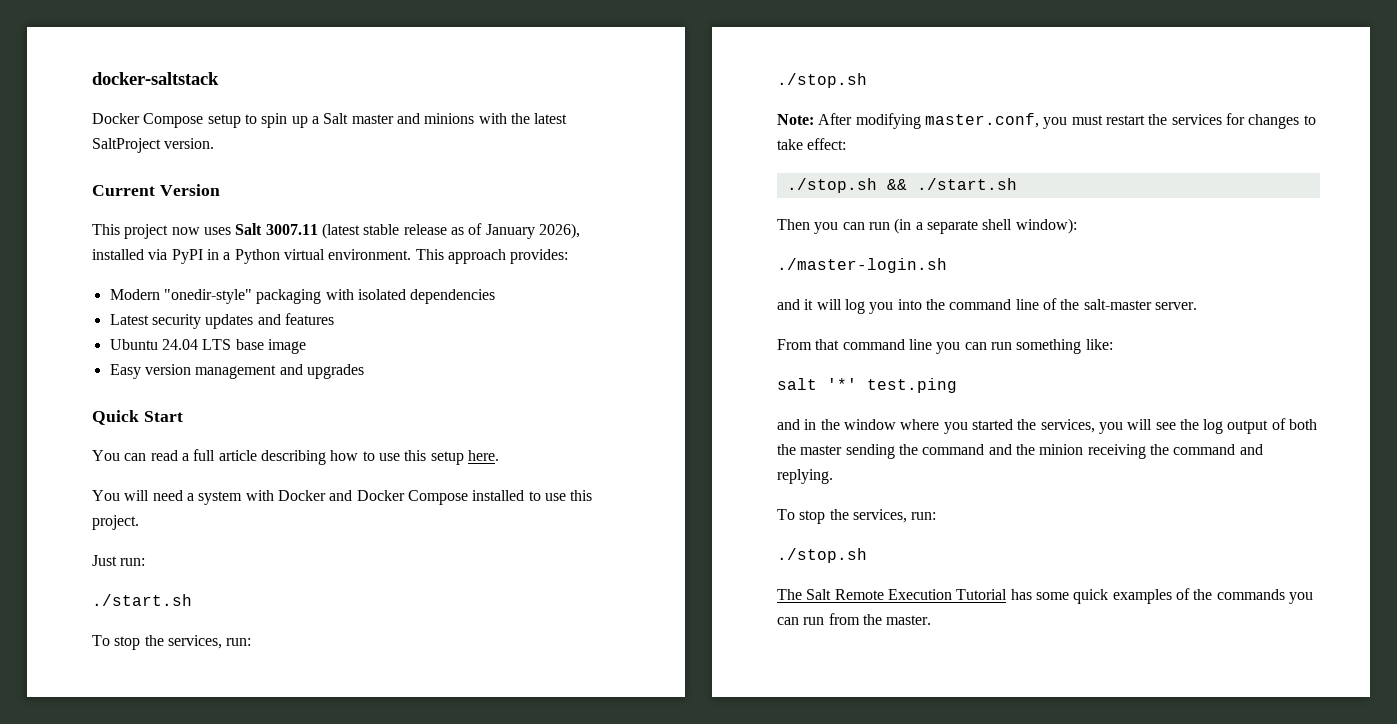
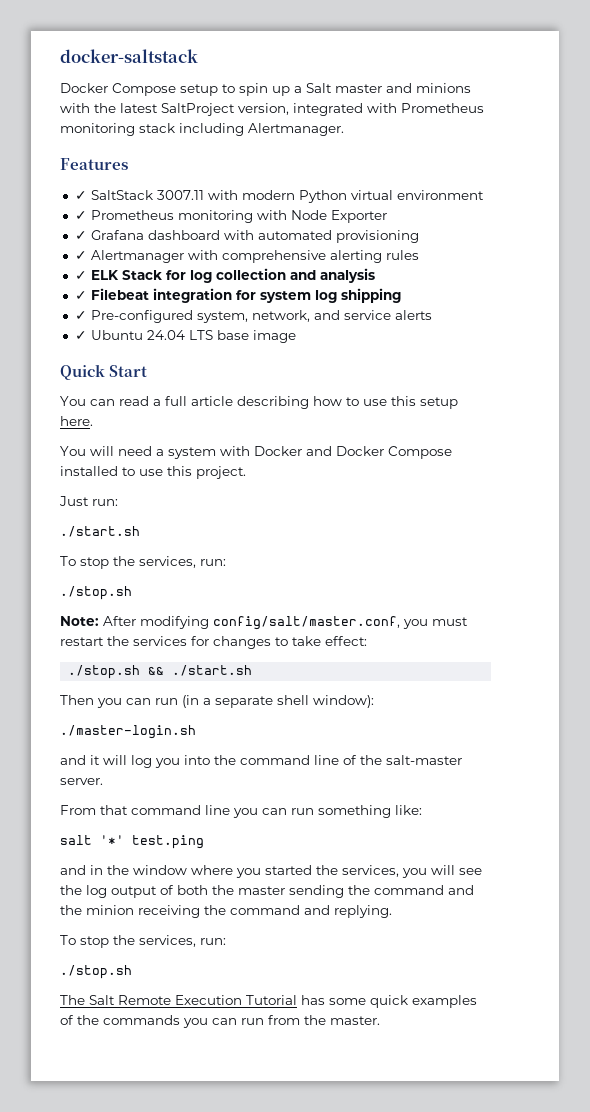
- Docker Compose setup to spin up a Salt master and minions with the latest SaltProject version.
- Current Version
- This project now uses Salt 3007.11 (latest stable release as of January 2026), installed via PyPI in a Python virtual environment. This approach provides:
- Modern "onedir-style" packaging with isolated dependencies
- Latest security updates and features
- Ubuntu 24.04 LTS base image
+ Docker Compose setup to spin up a Salt master and minions with the latest SaltProject version, integrated with Prometheus monitoring stack including Alertmanager.
+ Features
+ ✓ SaltStack 3007.11 with modern Python virtual environment
+ ✓ Prometheus monitoring with Node Exporter
+ ✓ Grafana dashboard with automated provisioning
+ ✓ Alertmanager with comprehensive alerting rules
+ ✓ ELK Stack for log collection and analysis
+ ✓ Filebeat integration for system log shipping
+ ✓ Pre-configured system, network, and service alerts
+ ✓ Ubuntu 24.04 LTS base image
- Easy version management and upgrades
- Note: After modifying master.conf, you must restart the services for changes to take effect:
+ Note: After modifying config/salt/master.conf, you must restart the services for changes to take effect:

